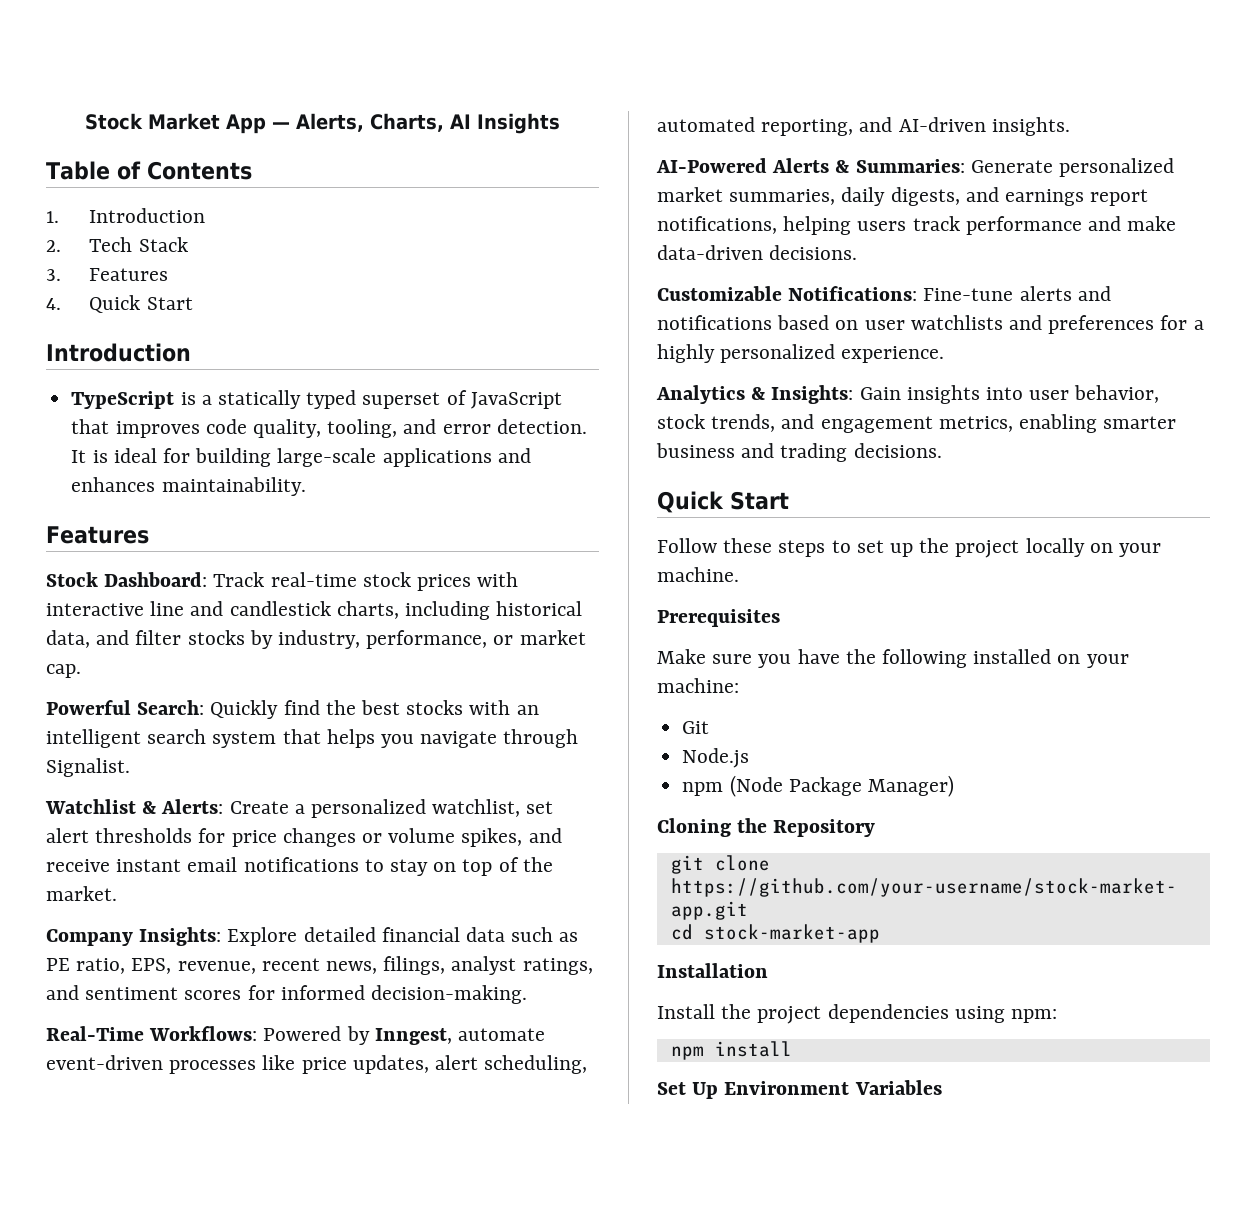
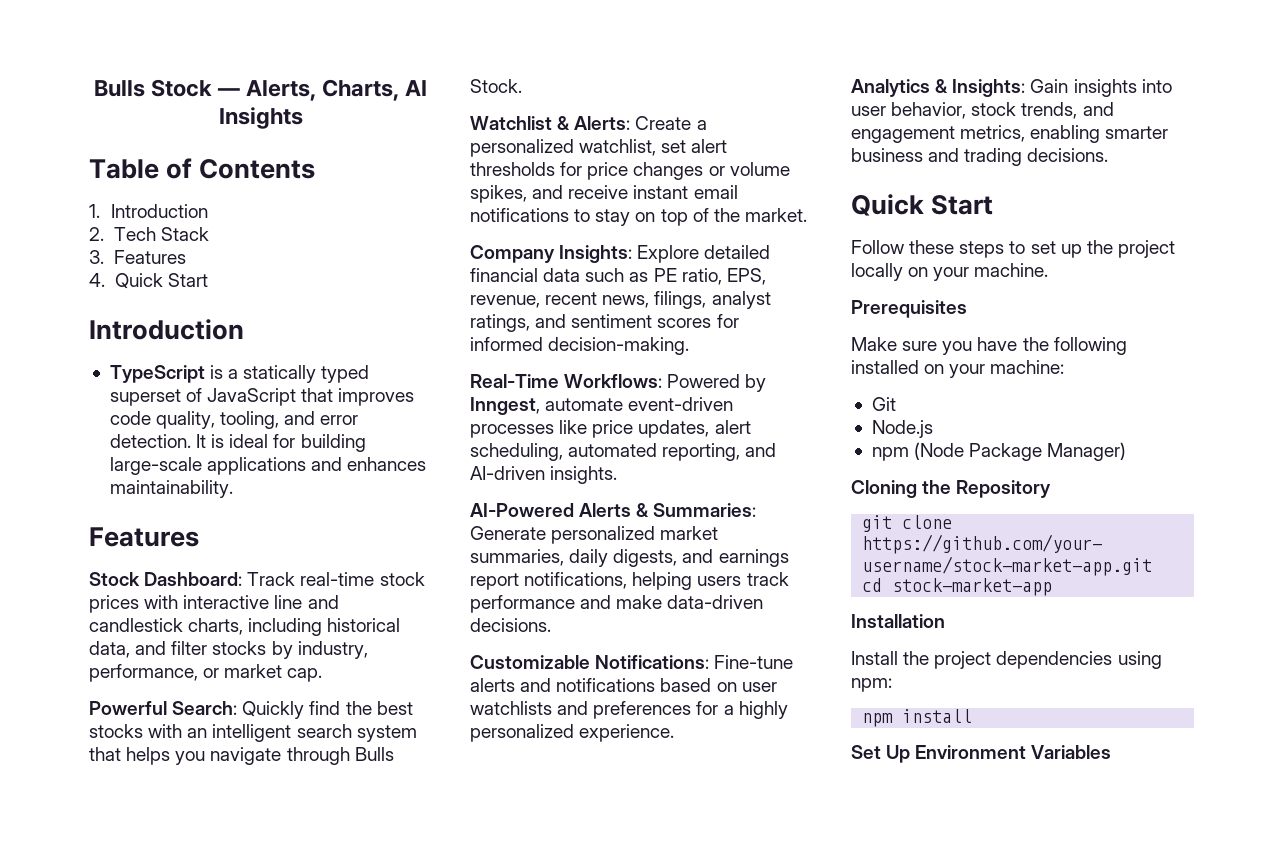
- Stock Market App — Alerts, Charts, AI Insights
+ Bulls Stock — Alerts, Charts, AI Insights
- Powerful Search: Quickly find the best stocks with an intelligent search system that helps you navigate through Signalist.
+ Powerful Search: Quickly find the best stocks with an intelligent search system that helps you navigate through Bulls Stock.

